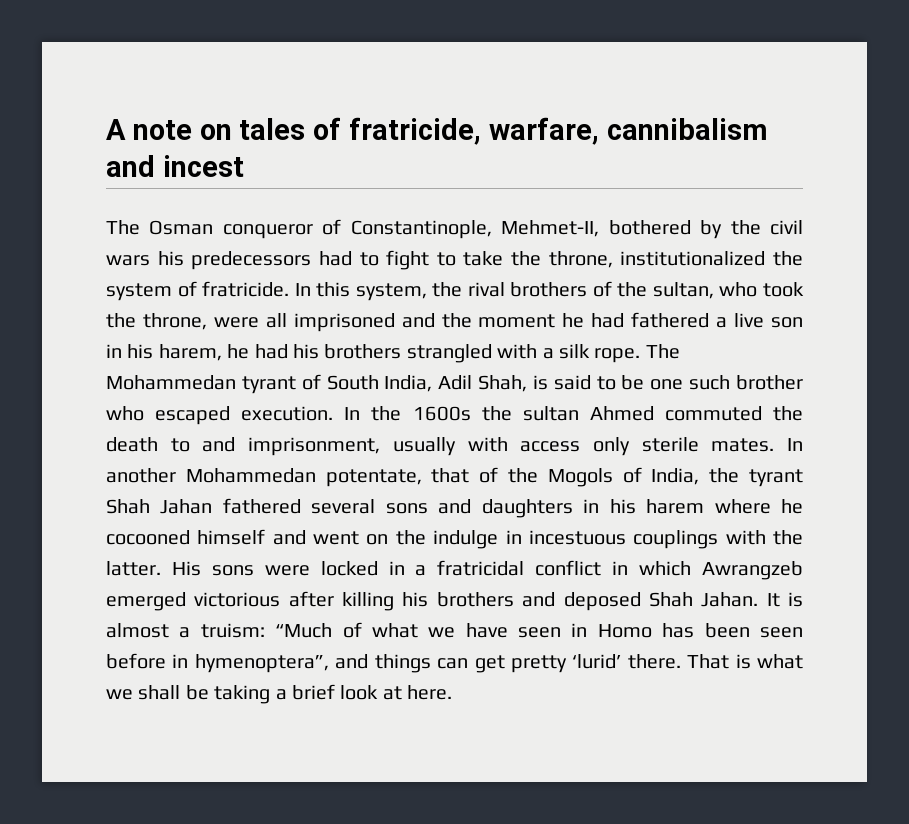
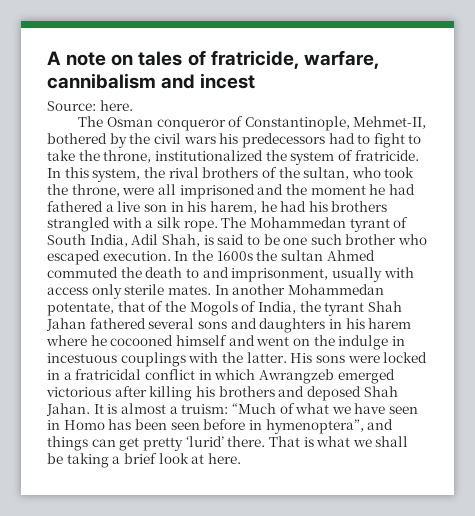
+ Source: here.

